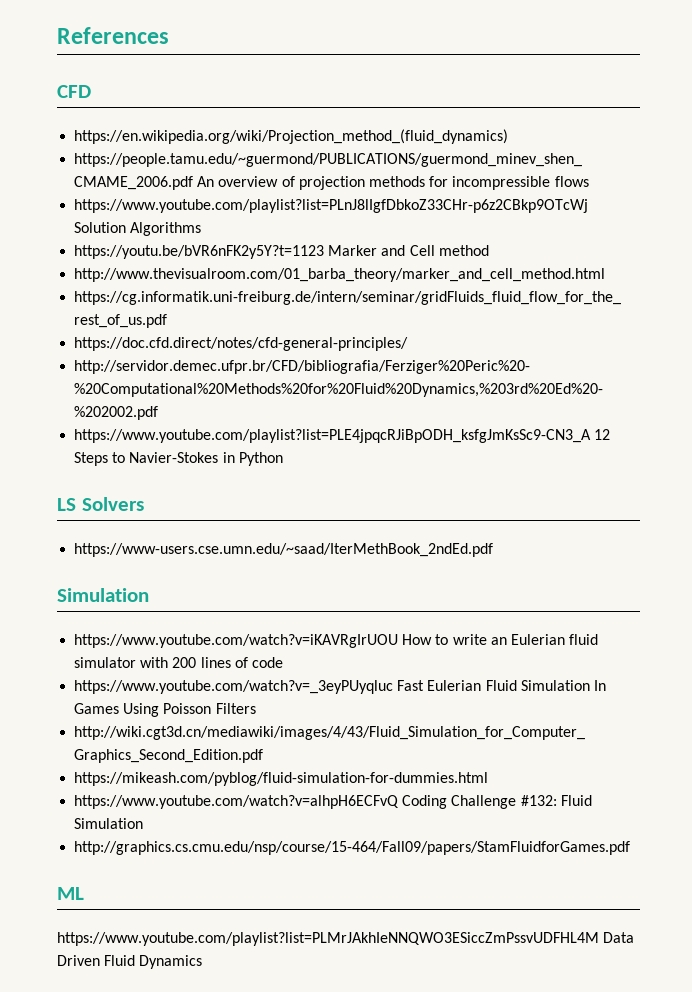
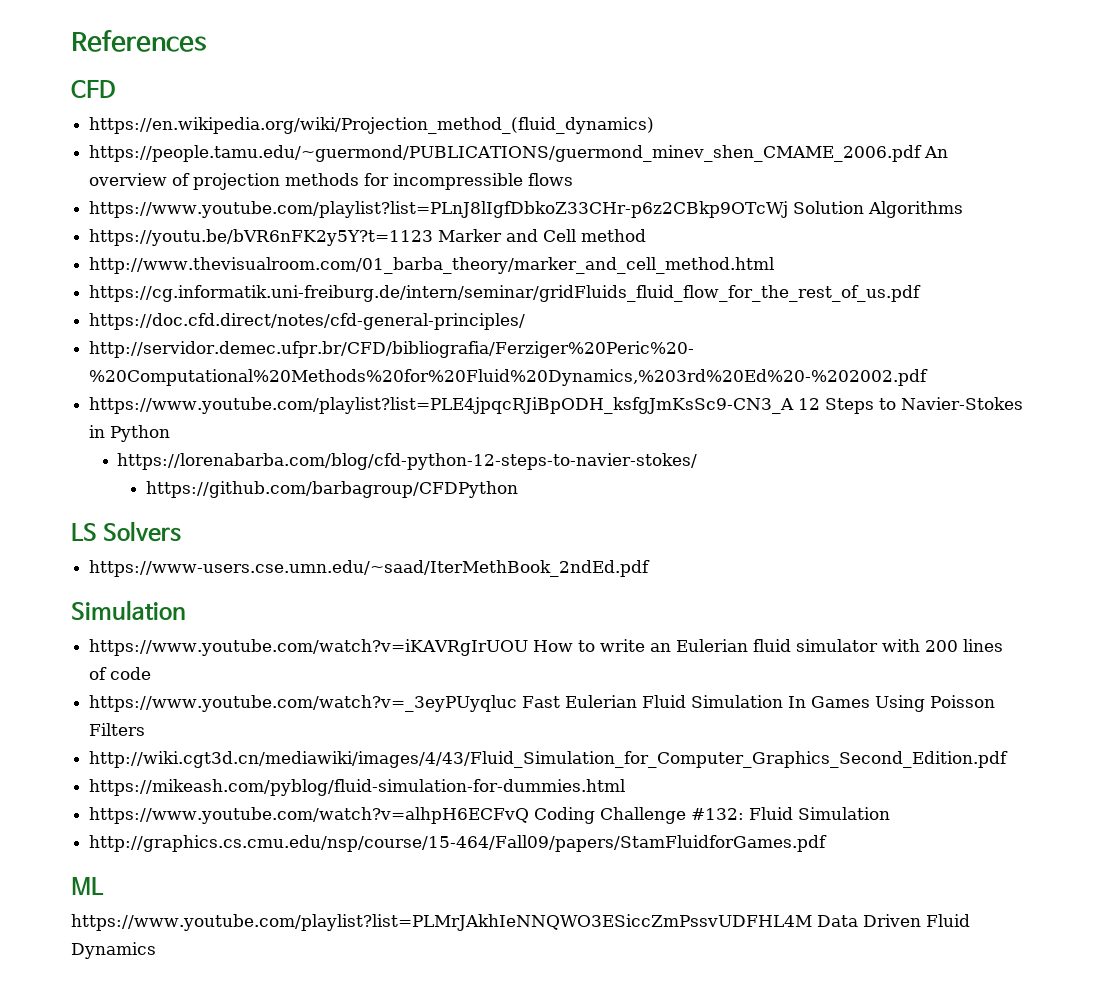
+ https://lorenabarba.com/blog/cfd-python-12-steps-to-navier-stokes/
+ https://github.com/barbagroup/CFDPython

